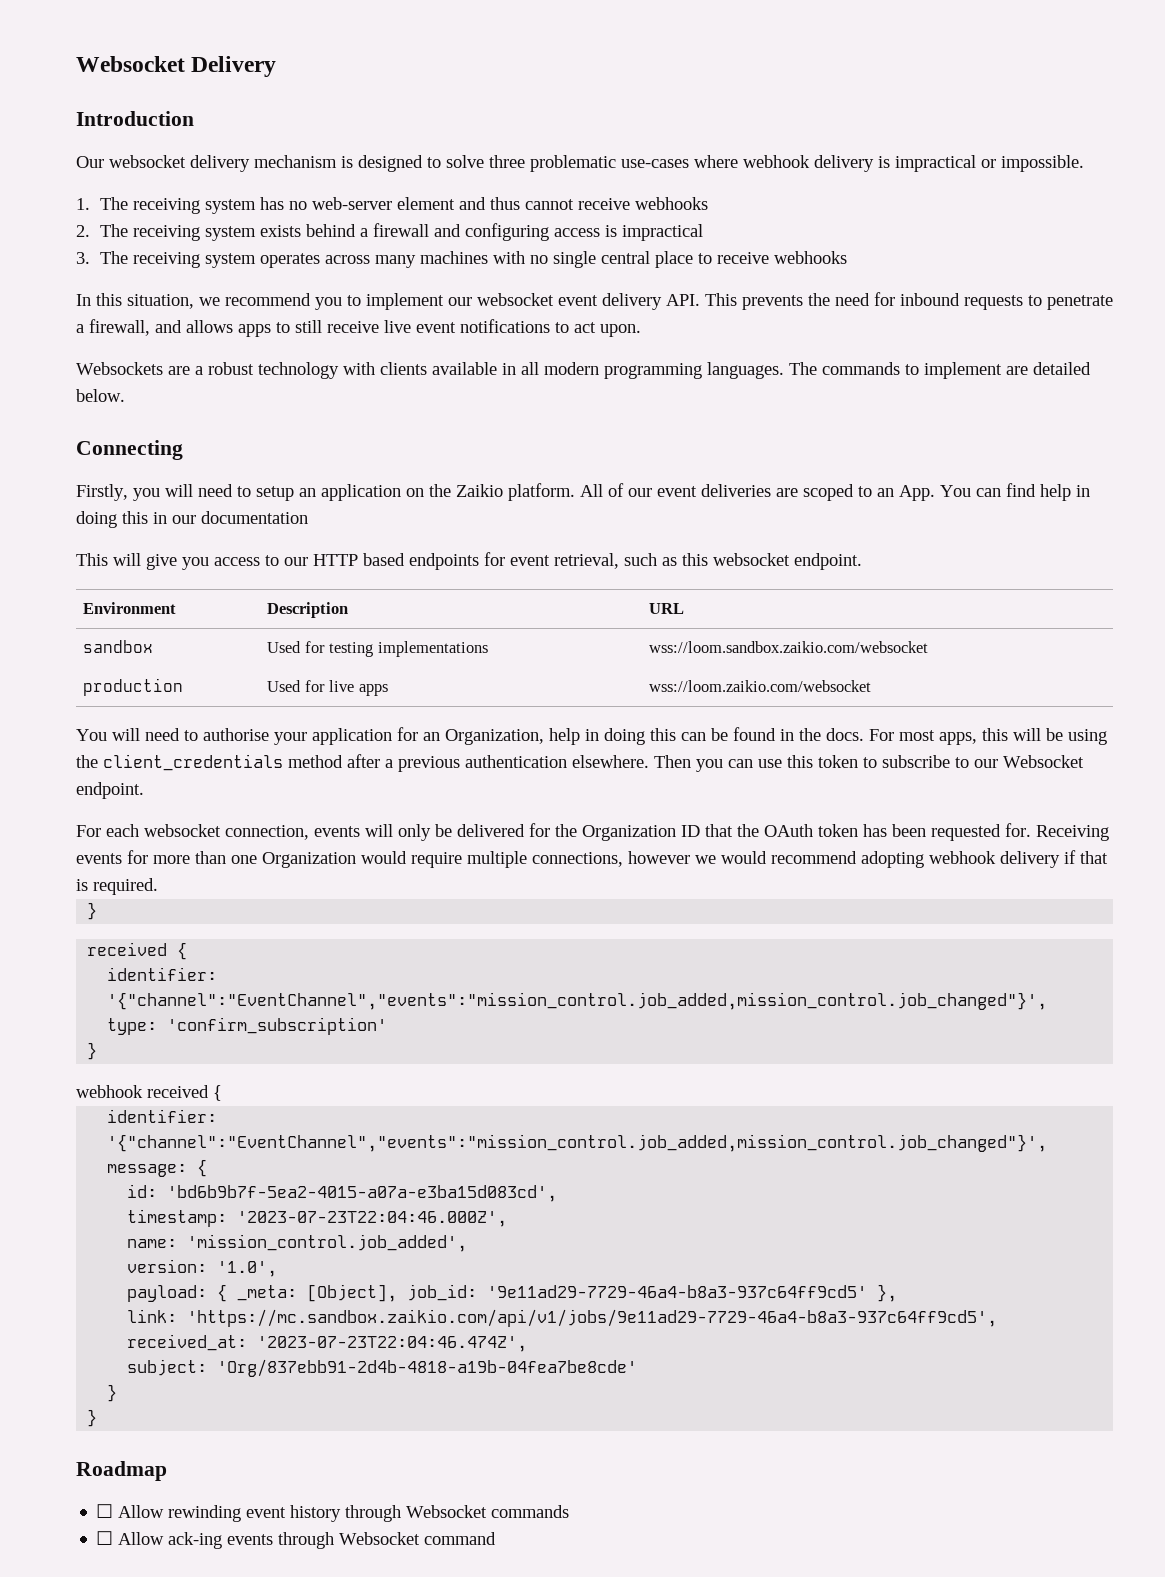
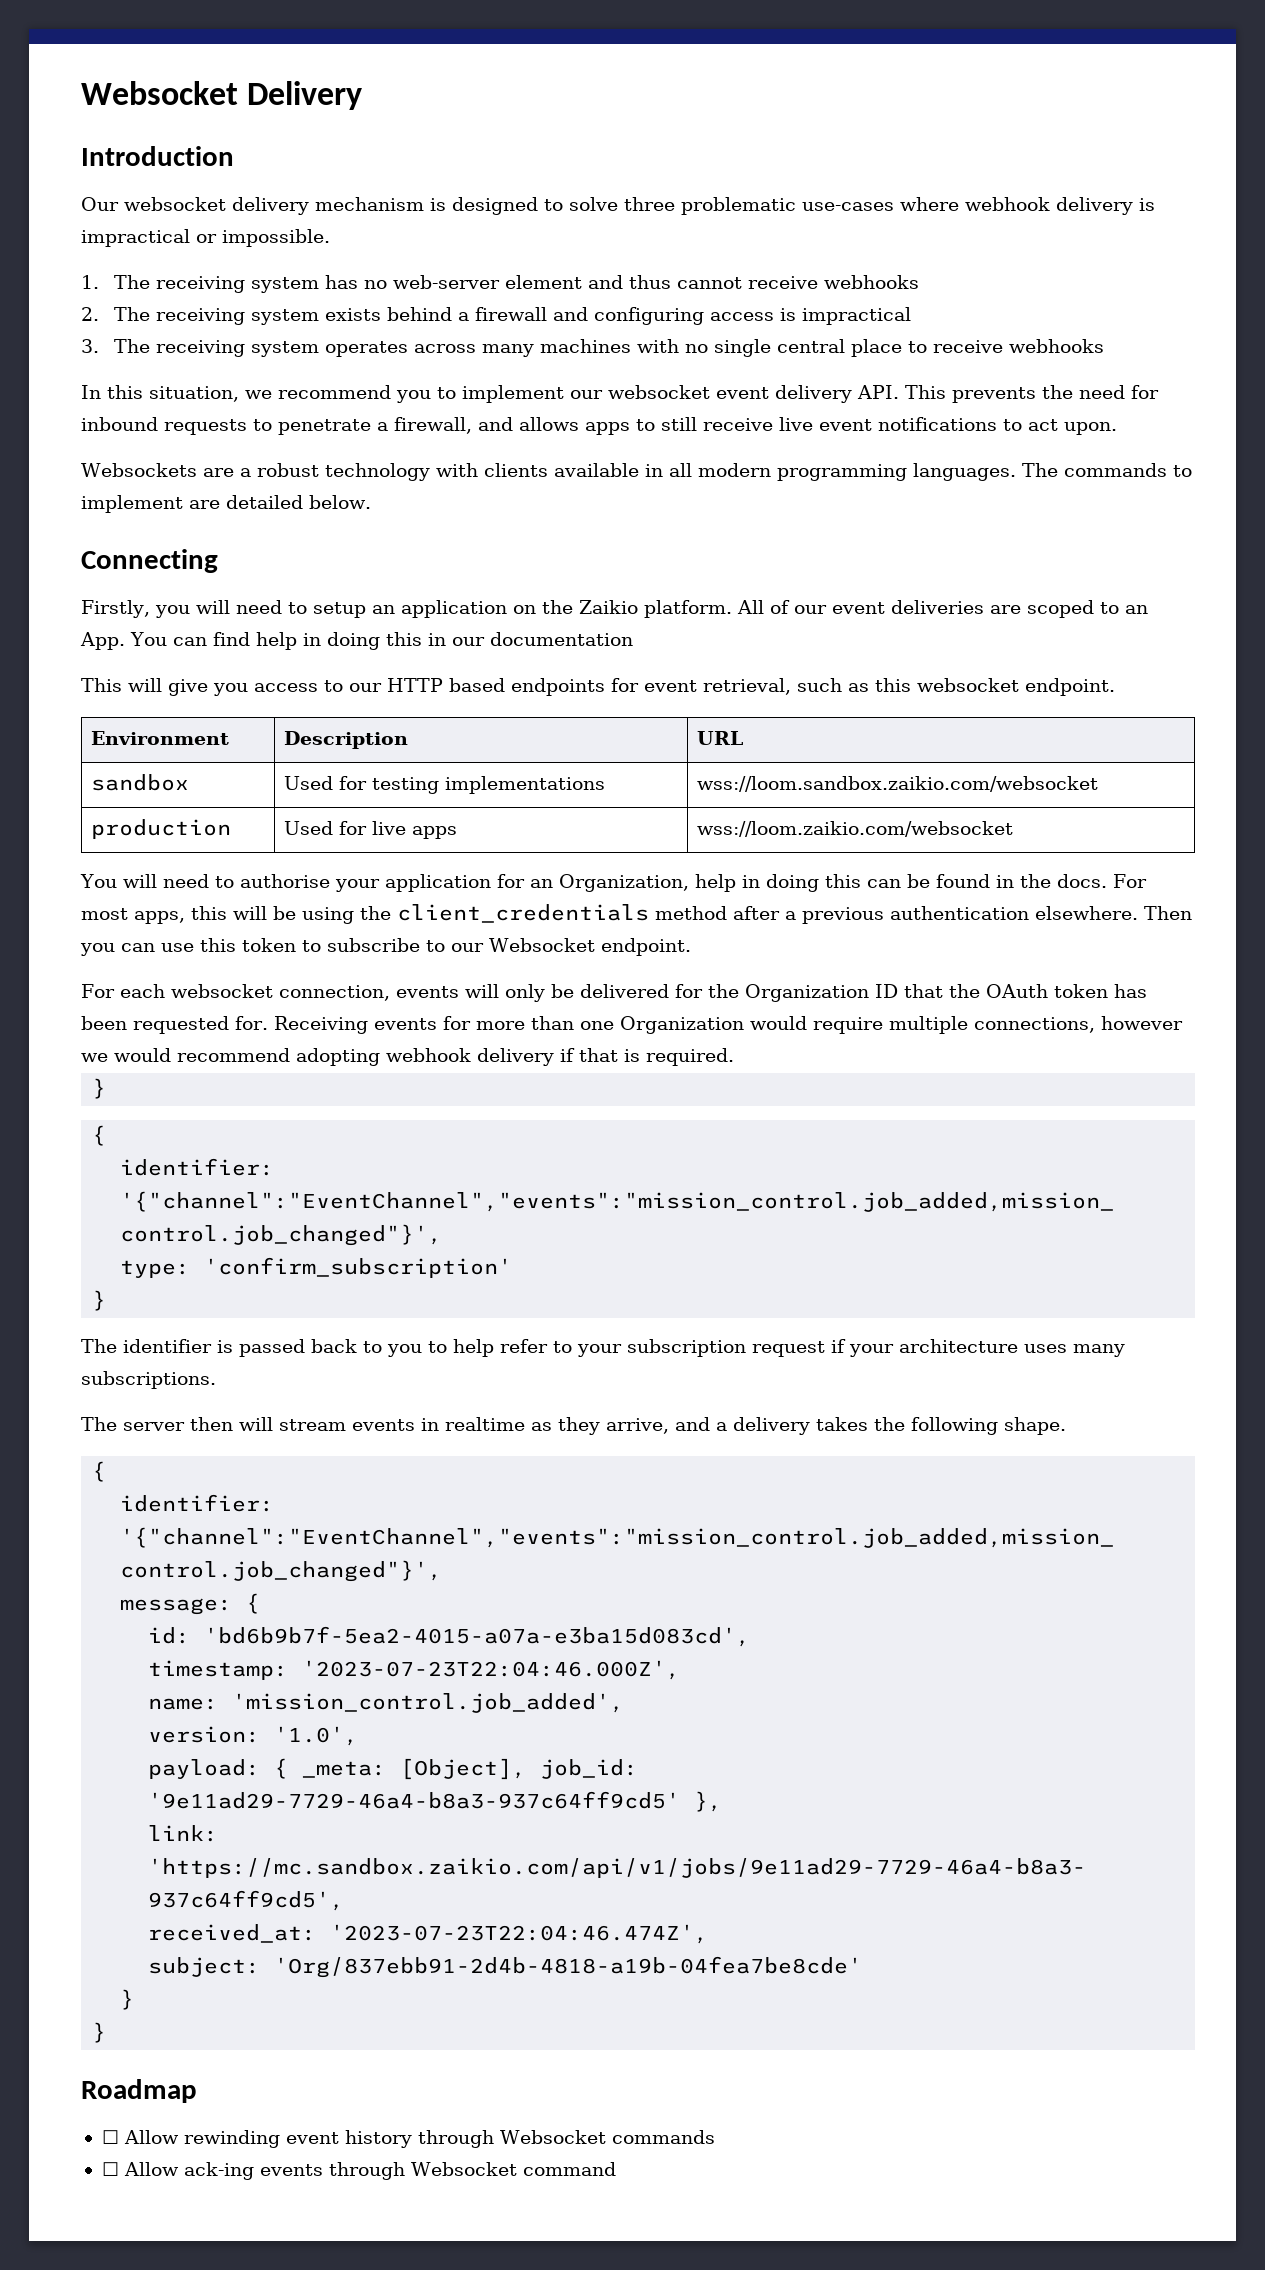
  Receiving events for more than one Organization would require multiple connections, however we would recommend adopting webhook delivery if that is required.
  }
- received {
+ {
- webhook received {
+ The identifier is passed back to you to help refer to your subscription request if your architecture uses many subscriptions.
+ The server then will stream events in realtime as they arrive, and a delivery takes the following shape.
+ {

